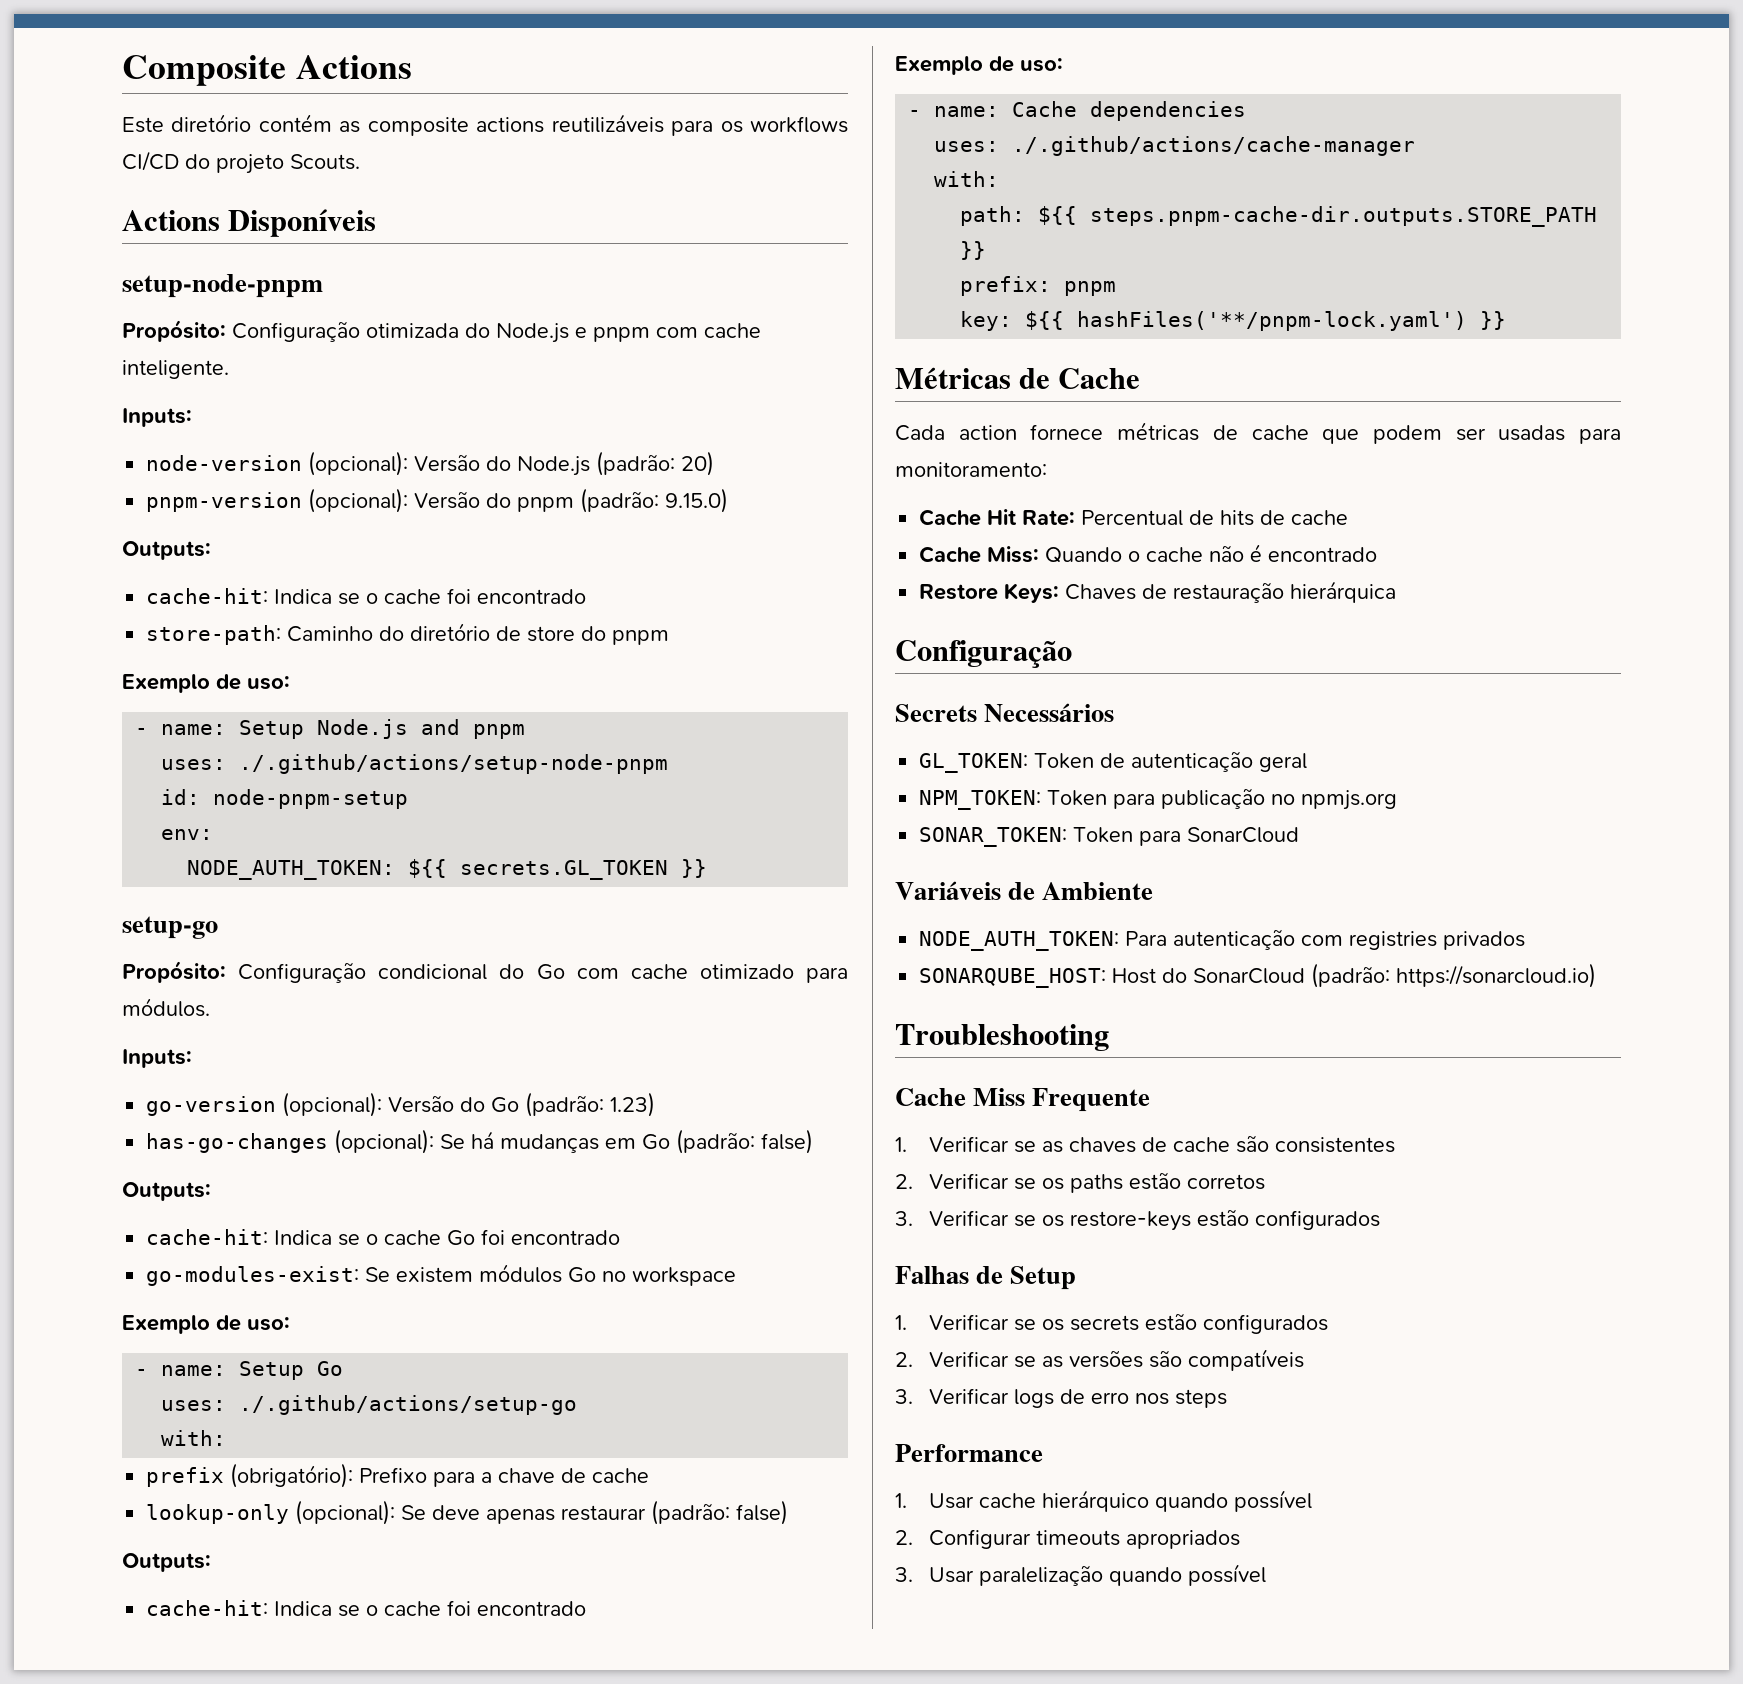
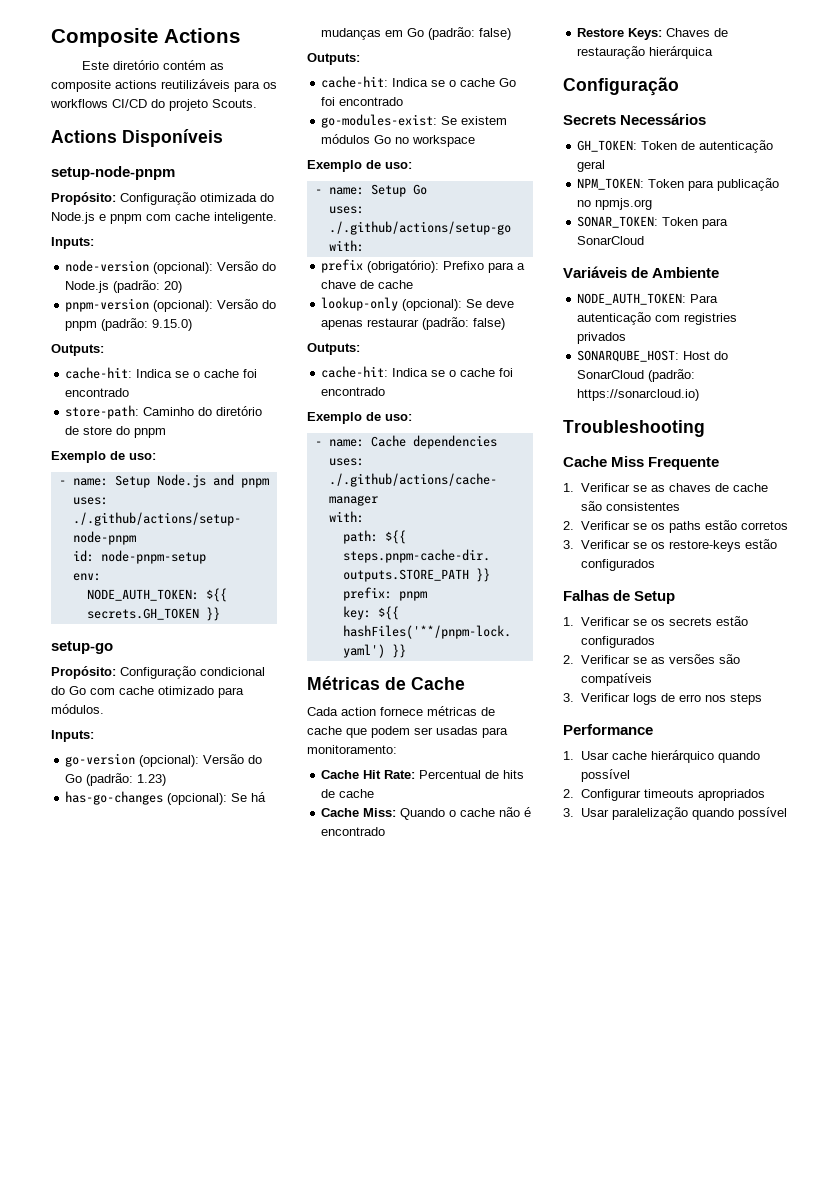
- NODE_AUTH_TOKEN: ${{ secrets.GL_TOKEN }}
+ NODE_AUTH_TOKEN: ${{ secrets.GH_TOKEN }}
- GL_TOKEN: Token de autenticação geral
+ GH_TOKEN: Token de autenticação geral

